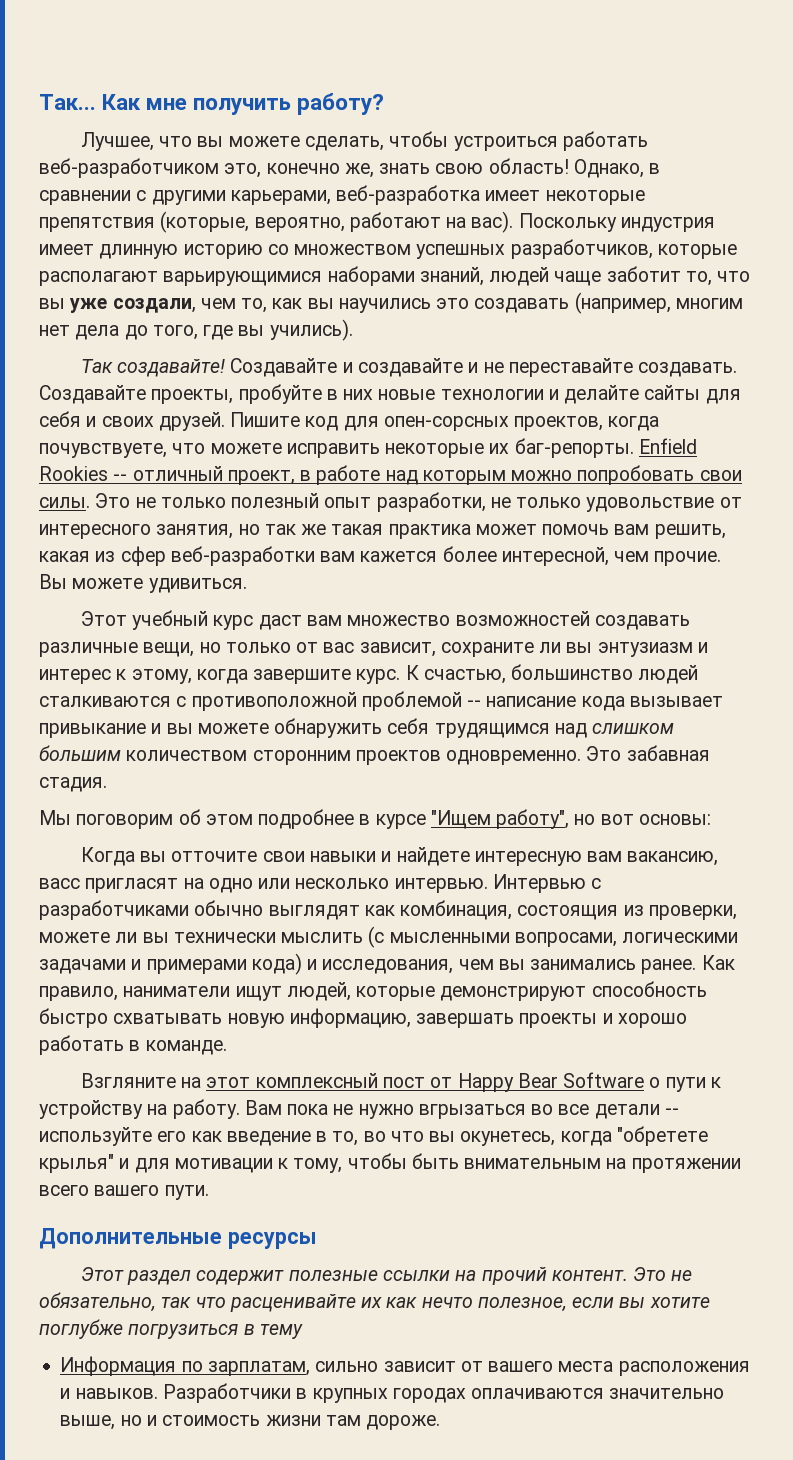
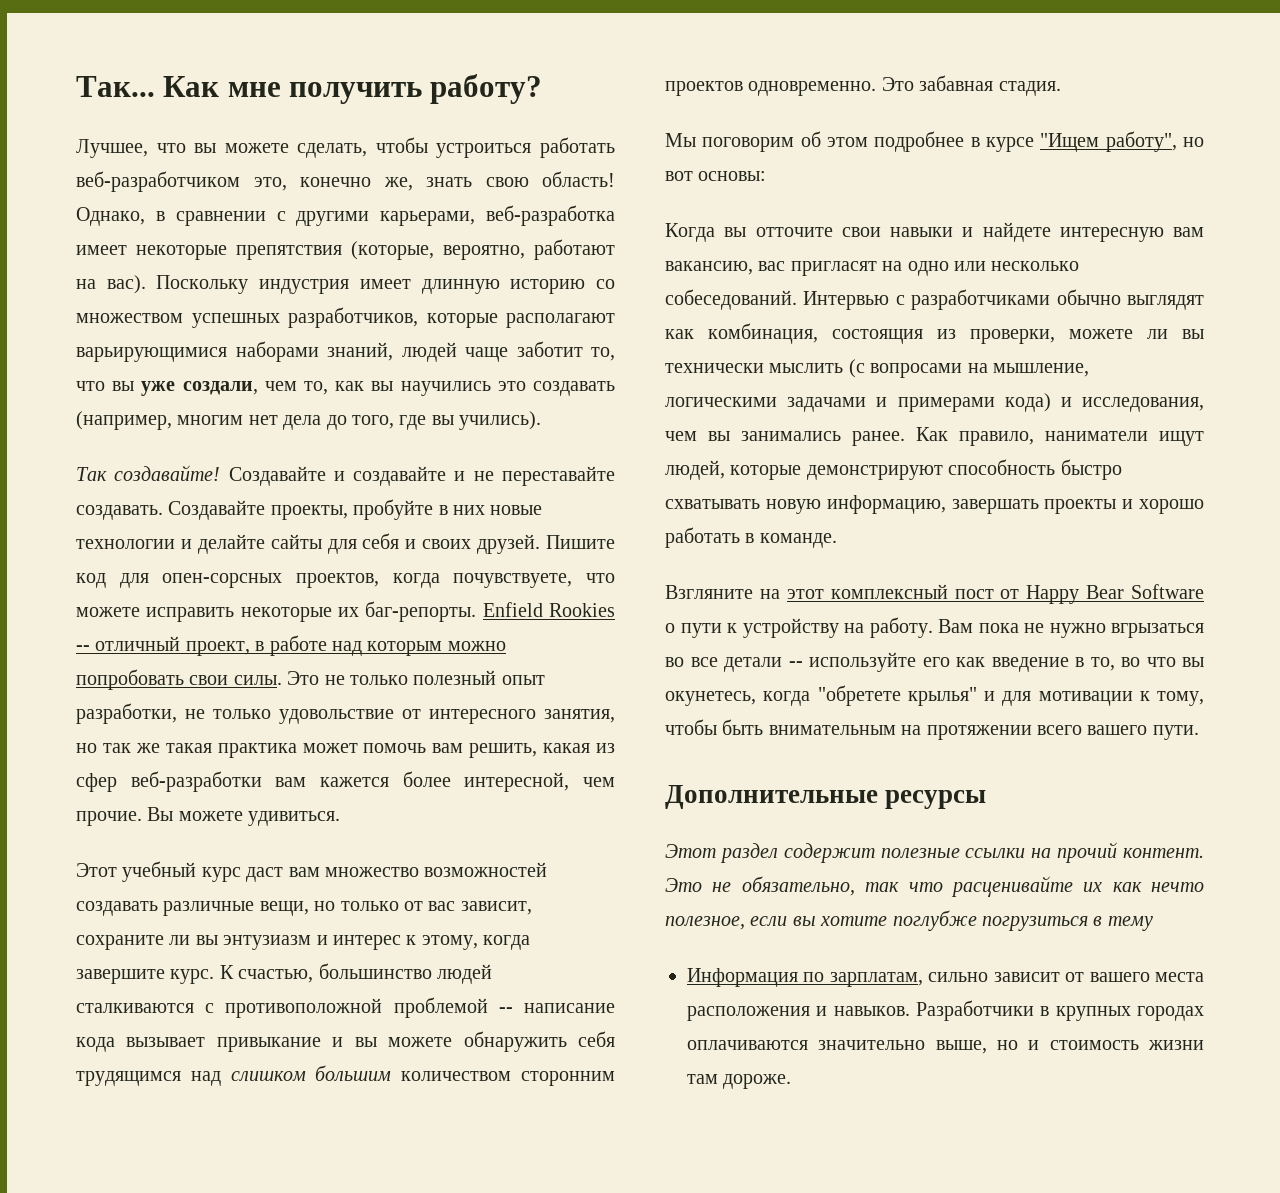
- Когда вы отточите свои навыки и найдете интересную вам вакансию, васс пригласят на одно или несколько интервью.
+ Когда вы отточите свои навыки и найдете интересную вам вакансию, вас пригласят на одно или несколько собеседований.
- Интервью с разработчиками обычно выглядят как комбинация, состоящия из проверки, можете ли вы технически мыслить (с мысленными вопросами, логическими задачами и примерами кода) и исследования, чем вы занимались ранее.
+ Интервью с разработчиками обычно выглядят как комбинация, состоящия из проверки, можете ли вы технически мыслить (с вопросами на мышление, логическими задачами и примерами кода) и исследования, чем вы занимались ранее.

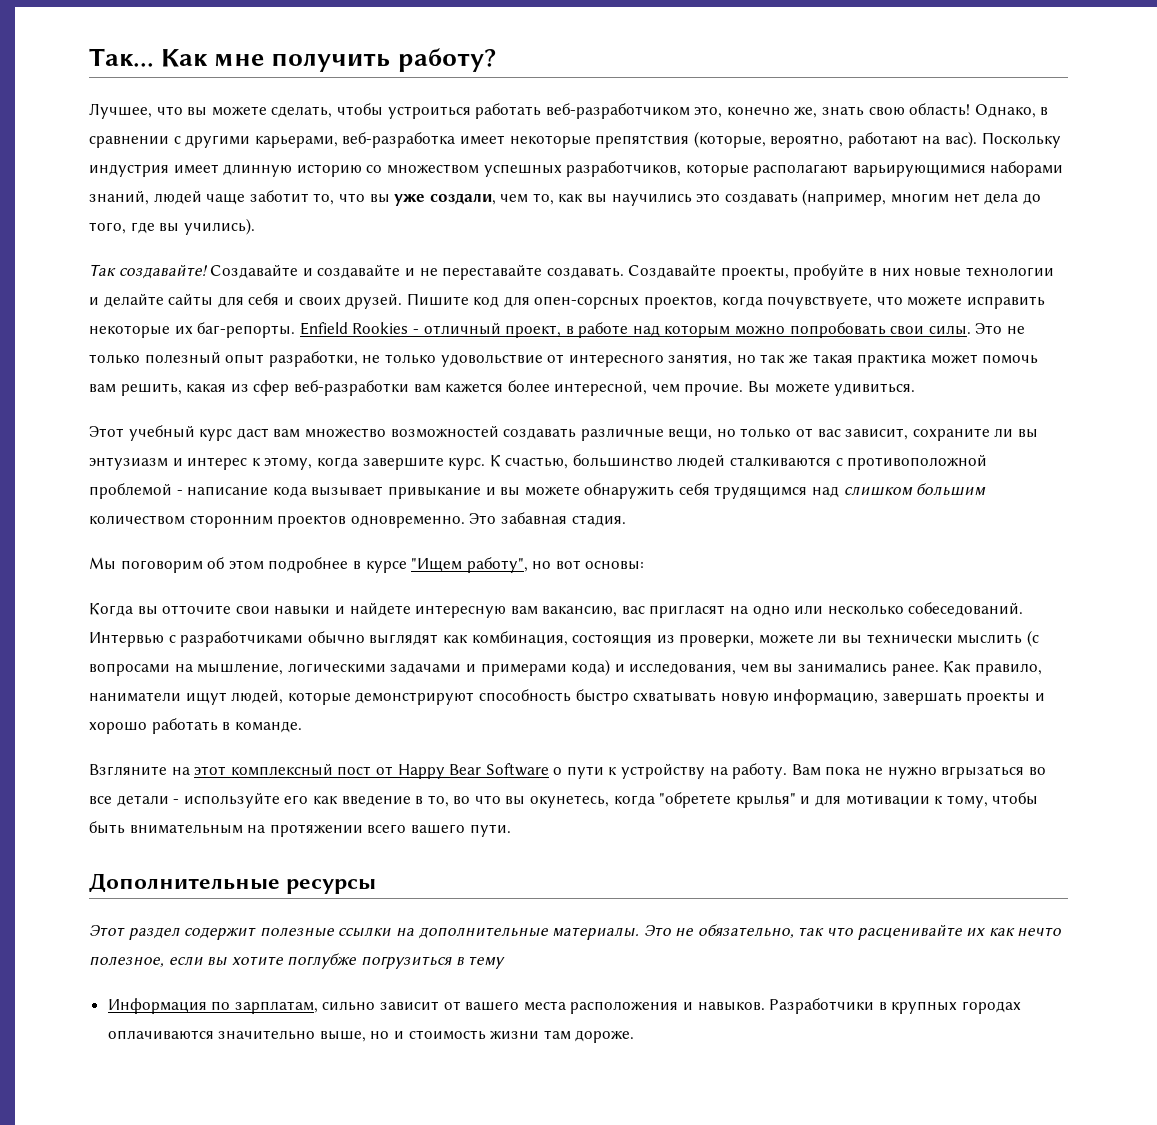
- Enfield Rookies -- отличный проект, в работе над которым можно попробовать свои силы.
+ Enfield Rookies - отличный проект, в работе над которым можно попробовать свои силы.
- К счастью, большинство людей сталкиваются с противоположной проблемой -- написание кода вызывает привыкание и вы можете обнаружить себя трудящимся над слишком большим количеством сторонним проектов одновременно.
+ К счастью, большинство людей сталкиваются с противоположной проблемой - написание кода вызывает привыкание и вы можете обнаружить себя трудящимся над слишком большим количеством сторонним проектов одновременно.
- Вам пока не нужно вгрызаться во все детали -- используйте его как введение в то, во что вы окунетесь, когда "обретете крылья" и для мотивации к тому, чтобы быть внимательным на протяжении всего вашего пути.
+ Вам пока не нужно вгрызаться во все детали - используйте его как введение в то, во что вы окунетесь, когда "обретете крылья" и для мотивации к тому, чтобы быть внимательным на протяжении всего вашего пути.
- Этот раздел содержит полезные ссылки на прочий контент.
+ Этот раздел содержит полезные ссылки на дополнительные материалы.

